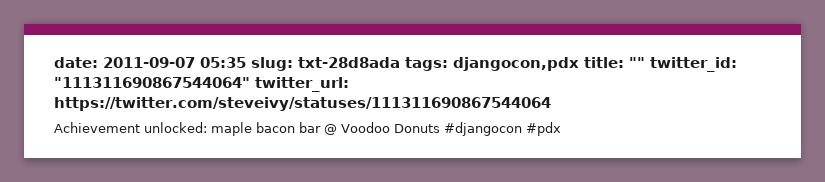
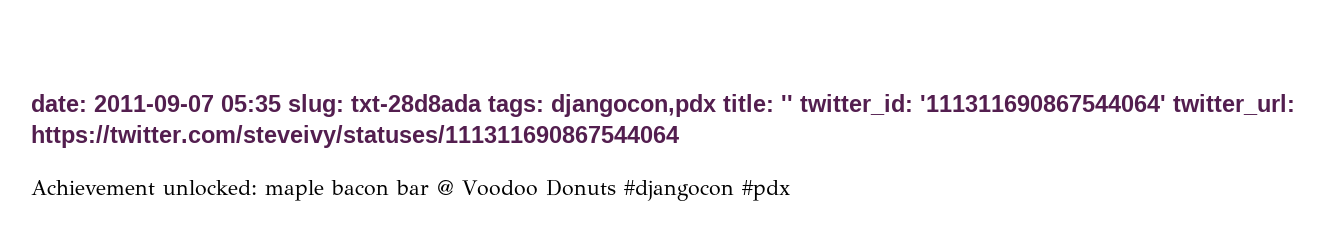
- date: 2011-09-07 05:35 slug: txt-28d8ada tags: djangocon,pdx title: "" twitter_id: "111311690867544064" twitter_url: https://twitter.com/steveivy/statuses/111311690867544064
+ date: 2011-09-07 05:35 slug: txt-28d8ada tags: djangocon,pdx title: '' twitter_id: '111311690867544064' twitter_url: https://twitter.com/steveivy/statuses/111311690867544064

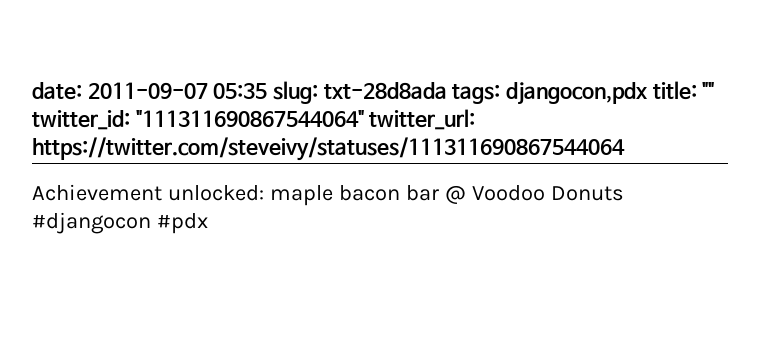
- date: 2011-09-07 05:35 slug: txt-28d8ada tags: djangocon,pdx title: '' twitter_id: '111311690867544064' twitter_url: https://twitter.com/steveivy/statuses/111311690867544064
+ date: 2011-09-07 05:35 slug: txt-28d8ada tags: djangocon,pdx title: "" twitter_id: "111311690867544064" twitter_url: https://twitter.com/steveivy/statuses/111311690867544064

